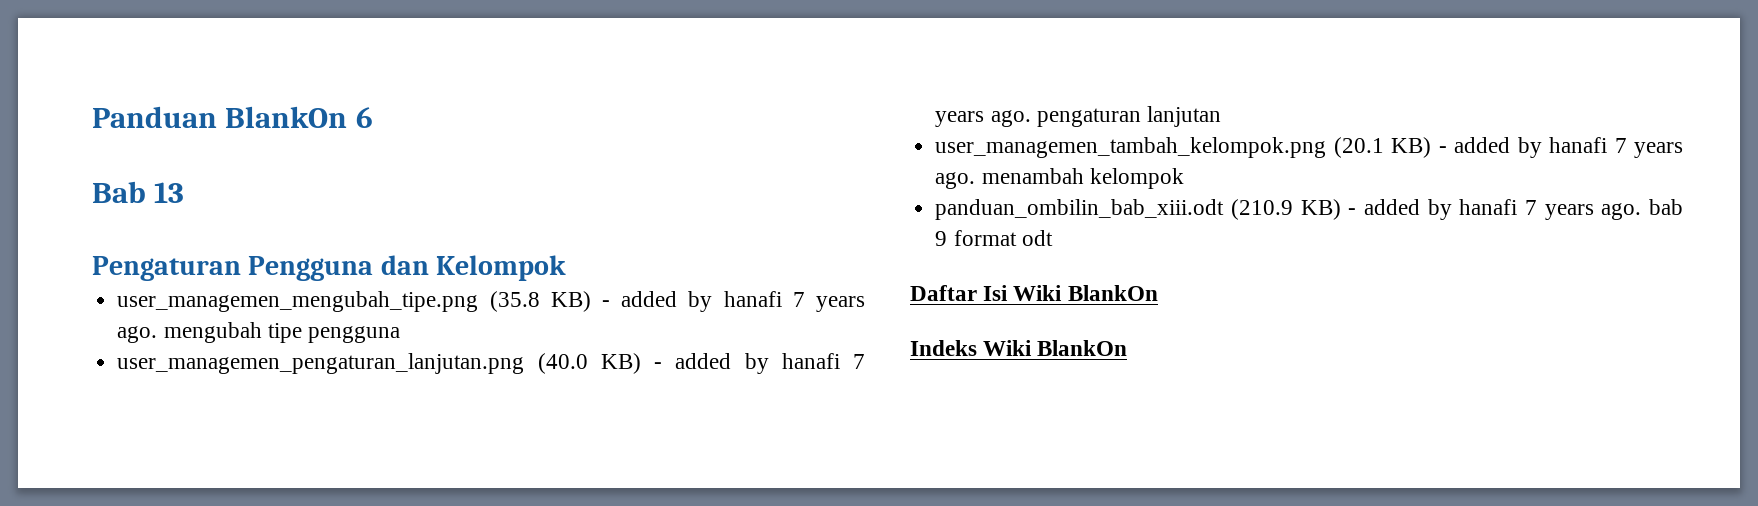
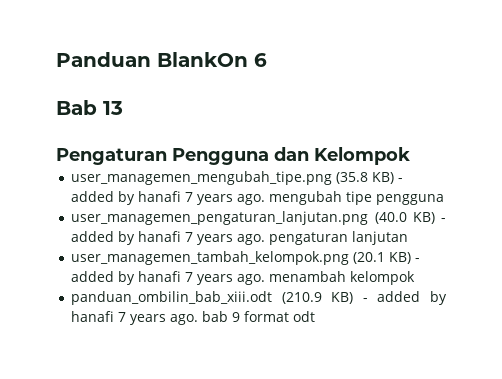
- Daftar Isi Wiki BlankOn
- Indeks Wiki BlankOn

